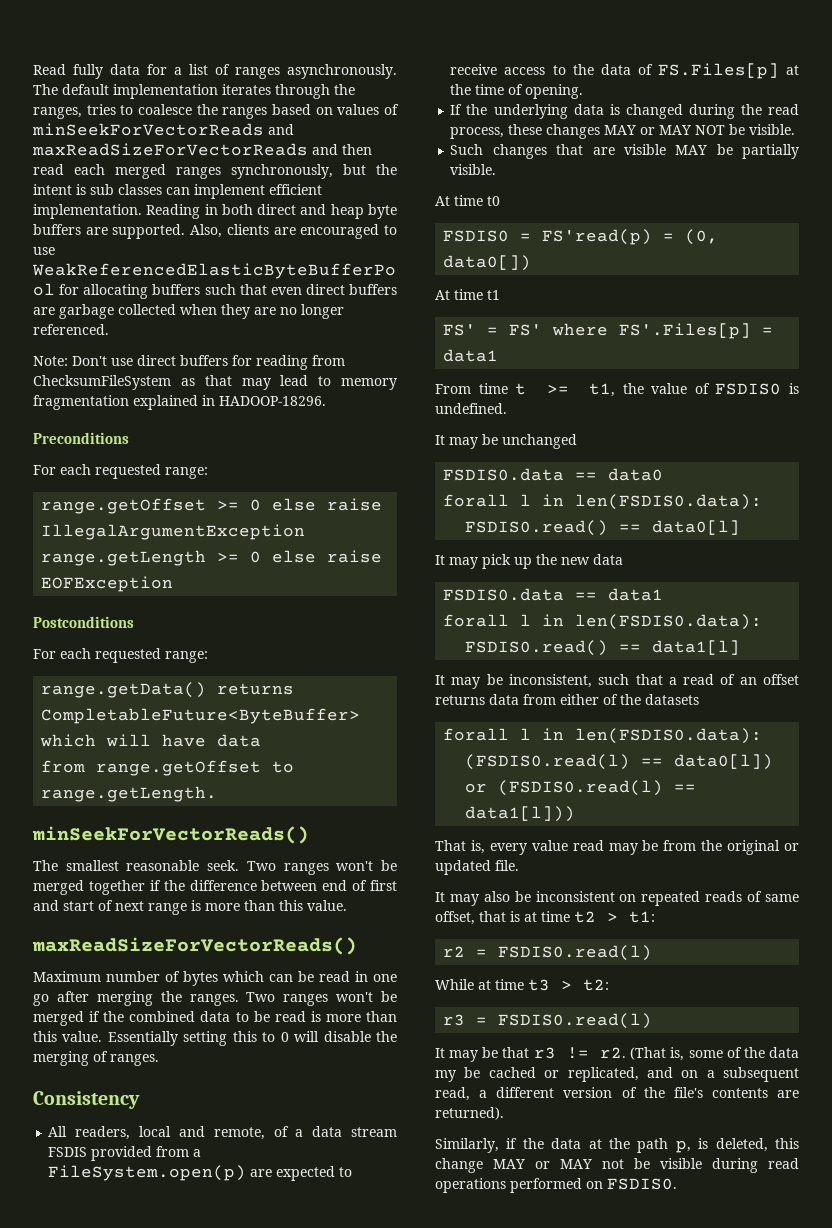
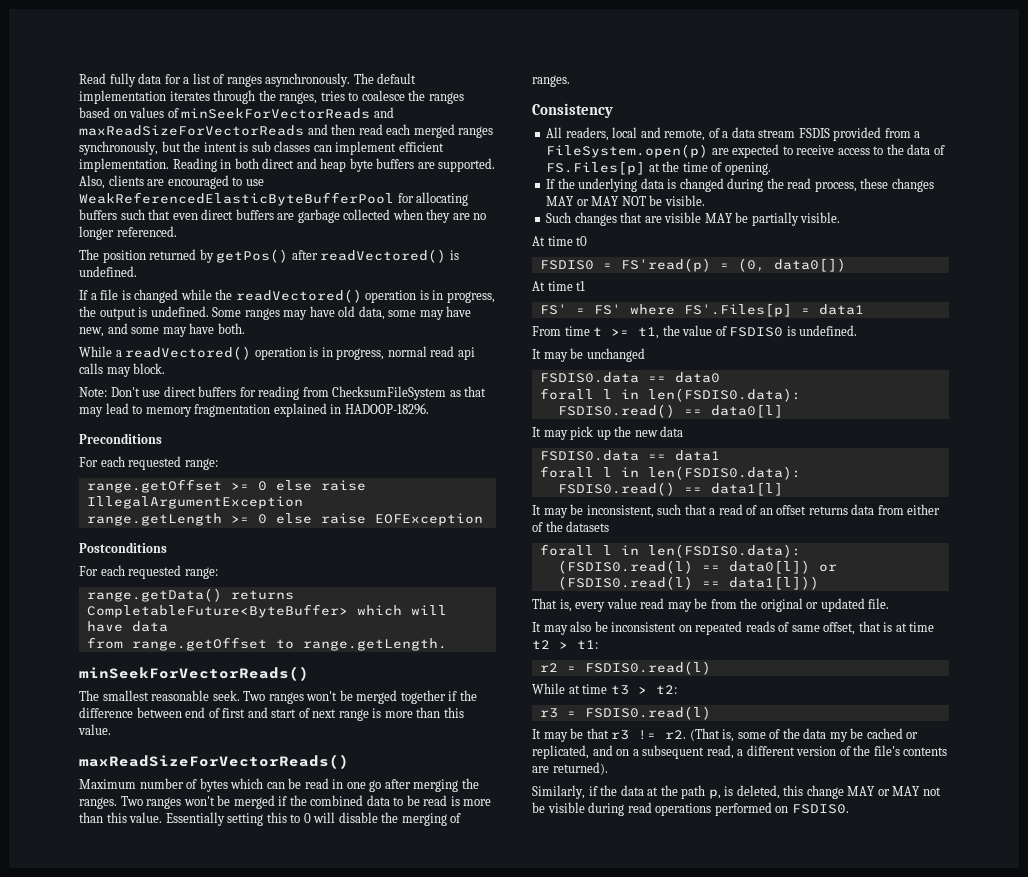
+ The position returned by getPos() after readVectored() is undefined.
+ If a file is changed while the readVectored() operation is in progress, the output is undefined. Some ranges may have old data, some may have new, and some may have both.
+ While a readVectored() operation is in progress, normal read api calls may block.

